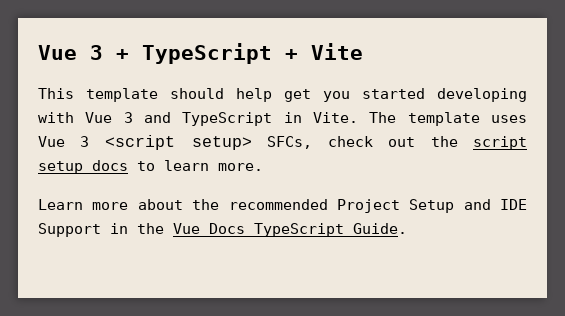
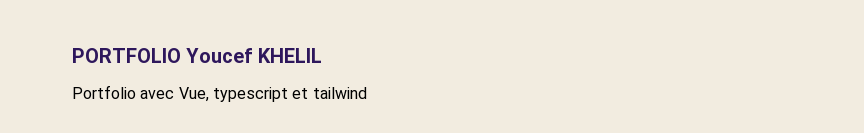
- Vue 3 + TypeScript + Vite
- This template should help get you started developing with Vue 3 and TypeScript in Vite. The template uses Vue 3 <script setup> SFCs, check out the script setup docs to learn more.
- Learn more about the recommended Project Setup and IDE Support in the Vue Docs TypeScript Guide.
+ PORTFOLIO Youcef KHELIL
+ Portfolio avec Vue, typescript et tailwind

